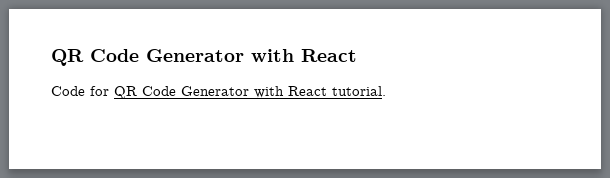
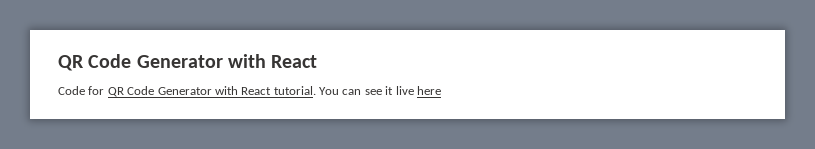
+ You can see it live here

